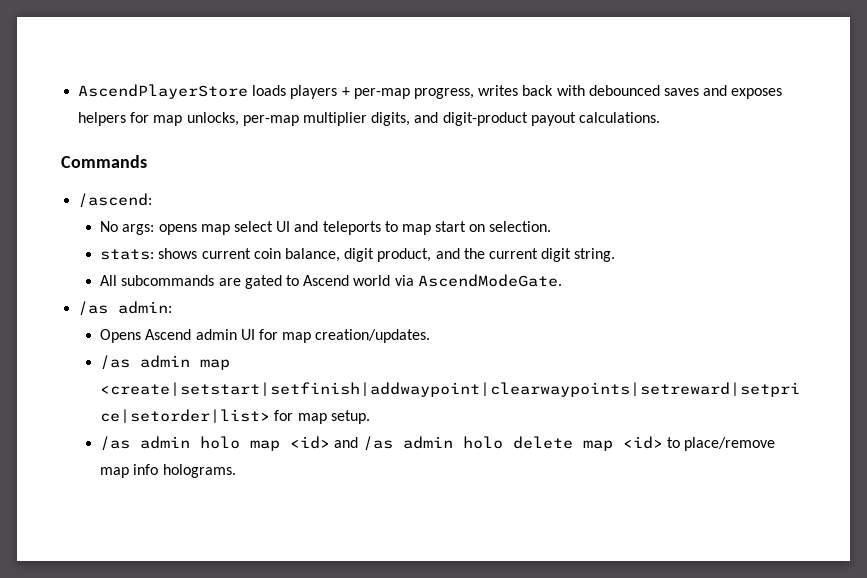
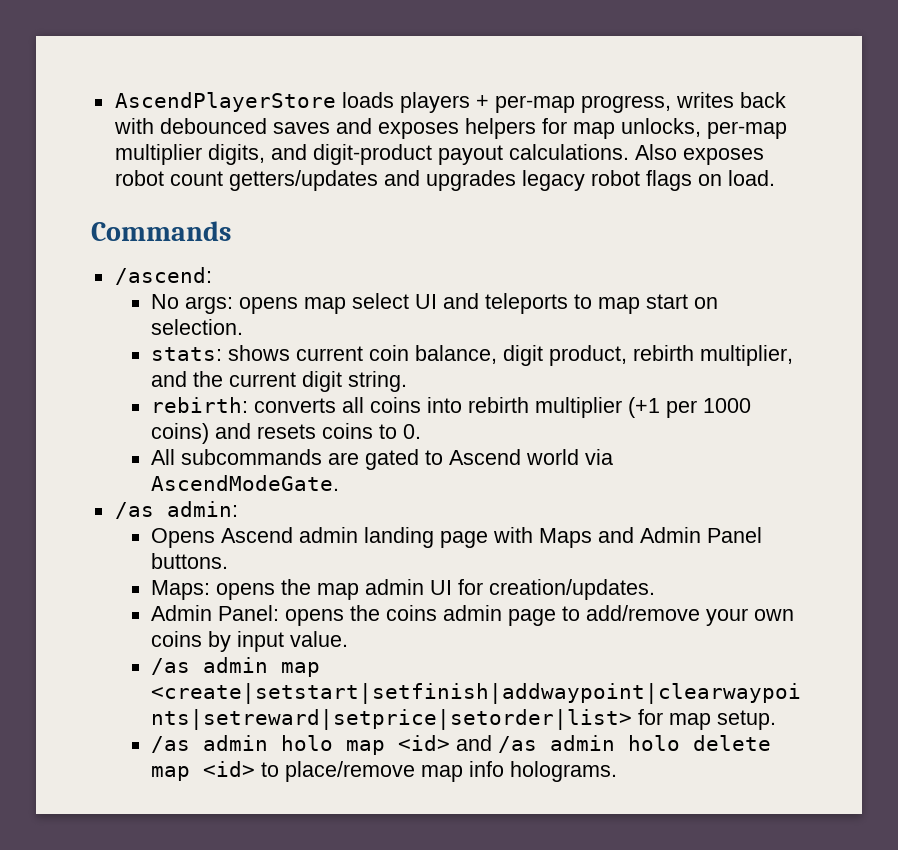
+ Also exposes robot count getters/updates and upgrades legacy robot flags on load.
- stats: shows current coin balance, digit product, and the current digit string.
+ stats: shows current coin balance, digit product, rebirth multiplier, and the current digit string.
+ rebirth: converts all coins into rebirth multiplier (+1 per 1000 coins) and resets coins to 0.
- Opens Ascend admin UI for map creation/updates.
+ Opens Ascend admin landing page with Maps and Admin Panel buttons.
+ Maps: opens the map admin UI for creation/updates.
+ Admin Panel: opens the coins admin page to add/remove your own coins by input value.

